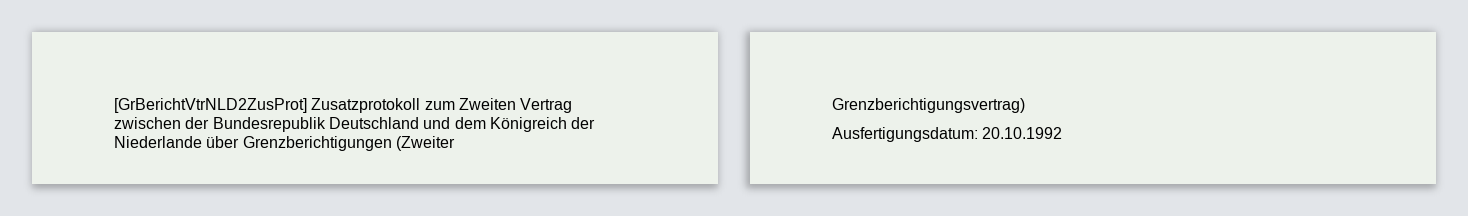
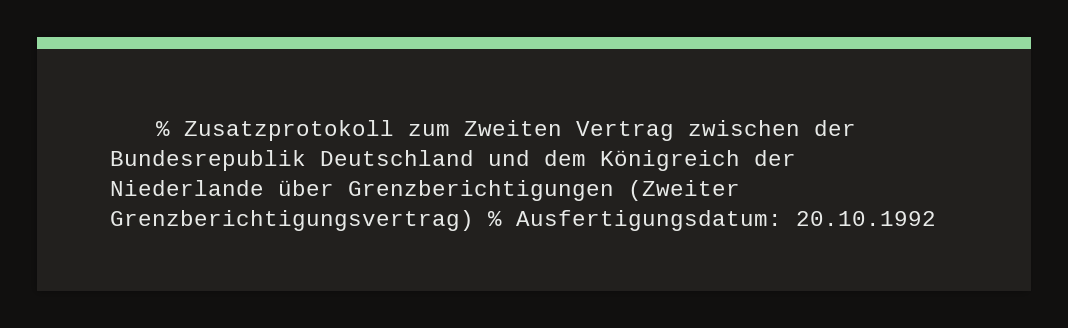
- [GrBerichtVtrNLD2ZusProt] Zusatzprotokoll zum Zweiten Vertrag zwischen der Bundesrepublik Deutschland und dem Königreich der Niederlande über Grenzberichtigungen (Zweiter Grenzberichtigungsvertrag)
- Ausfertigungsdatum: 20.10.1992
+ % Zusatzprotokoll zum Zweiten Vertrag zwischen der Bundesrepublik Deutschland und dem Königreich der Niederlande über Grenzberichtigungen (Zweiter Grenzberichtigungsvertrag) % Ausfertigungsdatum: 20.10.1992

